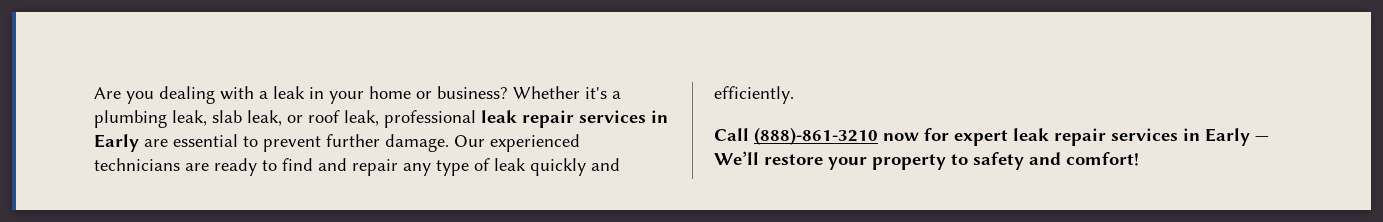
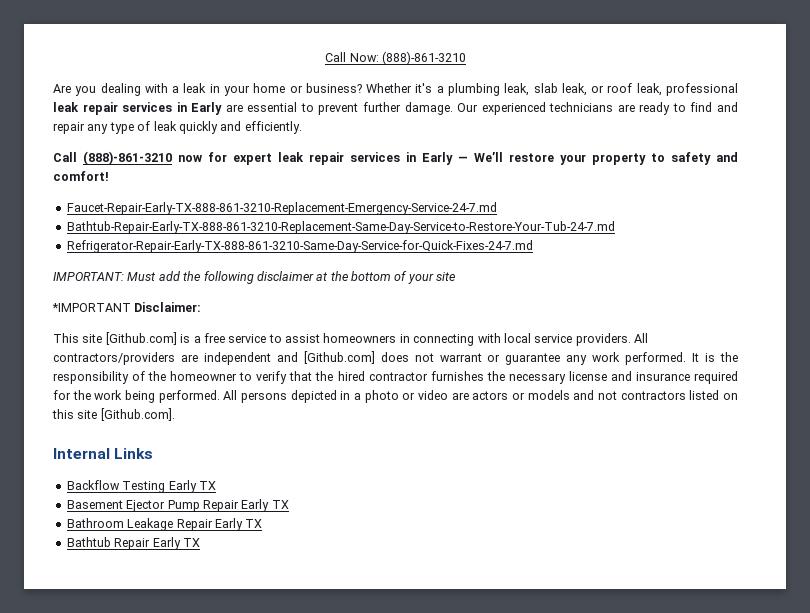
+ Call Now: (888)-861-3210
+ Faucet-Repair-Early-TX-888-861-3210-Replacement-Emergency-Service-24-7.md
+ Bathtub-Repair-Early-TX-888-861-3210-Replacement-Same-Day-Service-to-Restore-Your-Tub-24-7.md
+ Refrigerator-Repair-Early-TX-888-861-3210-Same-Day-Service-for-Quick-Fixes-24-7.md
+ IMPORTANT: Must add the following disclaimer at the bottom of your site
+ *IMPORTANT Disclaimer:
+ This site [Github.com] is a free service to assist homeowners in connecting with local service providers. All contractors/providers are independent and [Github.com] does not warrant or guarantee any work performed. It is the responsibility of the homeowner to verify that the hired contractor furnishes the necessary license and insurance required for the work being performed. All persons depicted in a photo or video are actors or models and not contractors listed on this site [Github.com].
+ Internal Links
+ Backflow Testing Early TX
+ Basement Ejector Pump Repair Early TX
+ Bathroom Leakage Repair Early TX
+ Bathtub Repair Early TX

